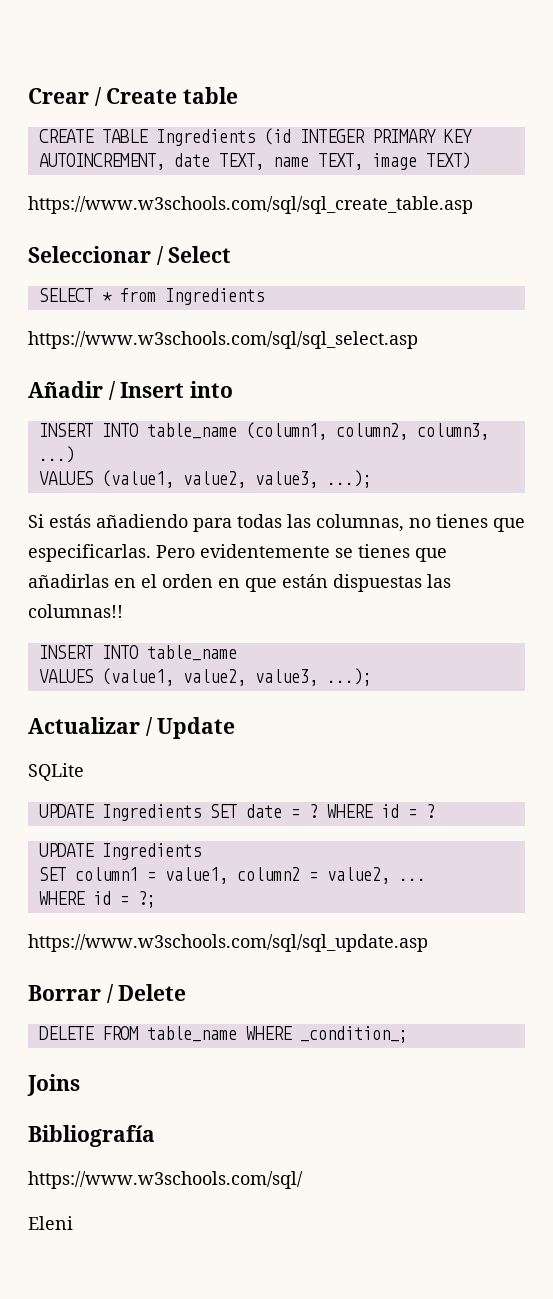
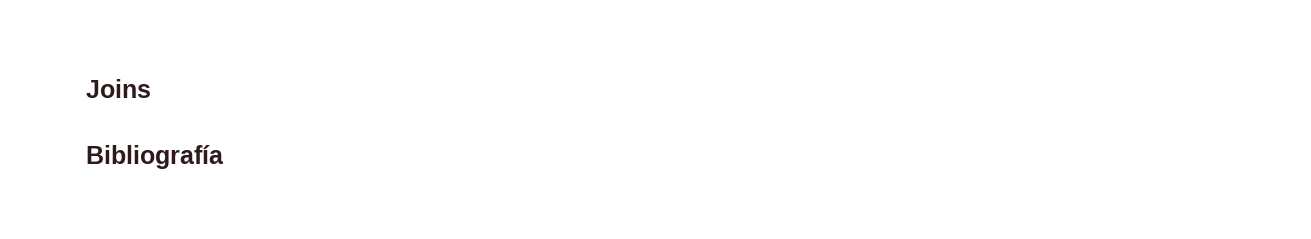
- Crear / Create table
- CREATE TABLE Ingredients (id INTEGER PRIMARY KEY AUTOINCREMENT, date TEXT, name TEXT, image TEXT)
- https://www.w3schools.com/sql/sql_create_table.asp
- Seleccionar / Select
- SELECT * from Ingredients
- https://www.w3schools.com/sql/sql_select.asp
- Añadir / Insert into
- INSERT INTO table_name (column1, column2, column3, ...)
- VALUES (value1, value2, value3, ...);
- Si estás añadiendo para todas las columnas, no tienes que especificarlas. Pero evidentemente se tienes que añadirlas en el orden en que están dispuestas las columnas!!
- INSERT INTO table_name
- VALUES (value1, value2, value3, ...);
- Actualizar / Update
- SQLite
- UPDATE Ingredients SET date = ? WHERE id = ?
- UPDATE Ingredients
- SET column1 = value1, column2 = value2, ...
- WHERE id = ?;
- https://www.w3schools.com/sql/sql_update.asp
- Borrar / Delete
- DELETE FROM table_name WHERE _condition_;
- https://www.w3schools.com/sql/
- Eleni

